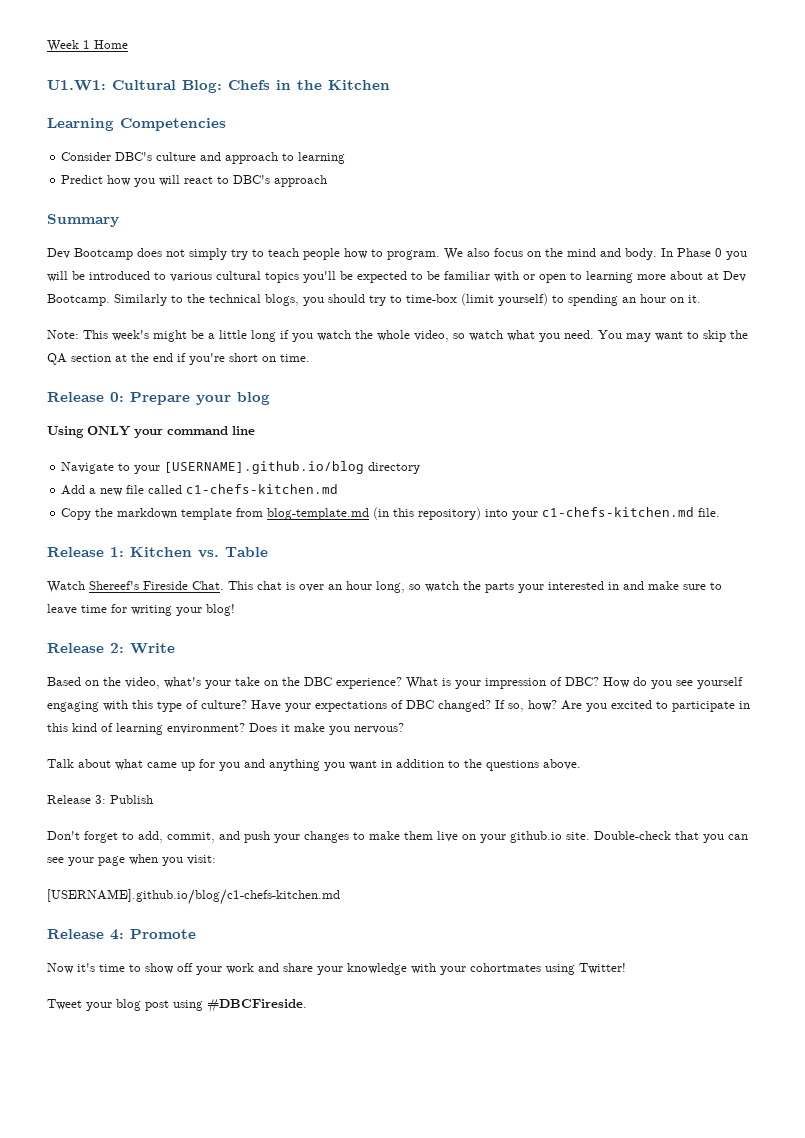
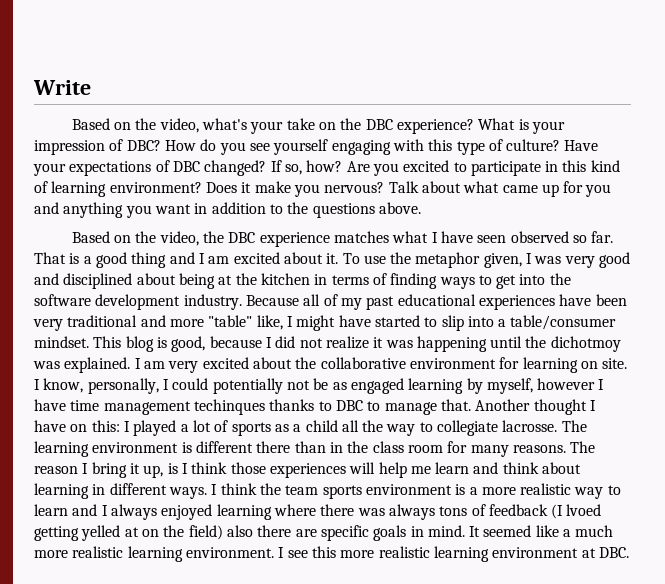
- Week 1 Home
- U1.W1: Cultural Blog: Chefs in the Kitchen
- Learning Competencies
- Consider DBC's culture and approach to learning
- Predict how you will react to DBC's approach
- Summary
- Dev Bootcamp does not simply try to teach people how to program. We also focus on the mind and body. In Phase 0 you will be introduced to various cultural topics you'll be expected to be familiar with or open to learning more about at Dev Bootcamp. Similarly to the technical blogs, you should try to time-box (limit yourself) to spending an hour on it.
- Note: This week's might be a little long if you watch the whole video, so watch what you need. You may want to skip the QA section at the end if you're short on time.
- Release 0: Prepare your blog
- Using ONLY your command line
- Navigate to your [USERNAME].github.io/blog directory
- Add a new file called c1-chefs-kitchen.md
- Copy the markdown template from blog-template.md (in this repository) into your c1-chefs-kitchen.md file.
- Release 1: Kitchen vs. Table
- Watch Shereef's Fireside Chat. This chat is over an hour long, so watch the parts your interested in and make sure to leave time for writing your blog!
- Release 2: Write
+ Write
- Does it make you nervous?
- Talk about what came up for you and anything you want in addition to the questions above.
+ Does it make you nervous? Talk about what came up for you and anything you want in addition to the questions above.
- Release 3: Publish
- Don't forget to add, commit, and push your changes to make them live on your github.io site. Double-check that you can see your page when you visit:
- [USERNAME].github.io/blog/c1-chefs-kitchen.md
- Release 4: Promote
- Now it's time to show off your work and share your knowledge with your cohortmates using Twitter!
- Tweet your blog post using #DBCFireside.
+ Based on the video, the DBC experience matches what I have seen observed so far. That is a good thing and I am excited about it. To use the metaphor given, I was very good and disciplined about being at the kitchen in terms of finding ways to get into the software development industry. Because all of my past educational experiences have been very traditional and more "table" like, I might have started to slip into a table/consumer mindset. This blog is good, because I did not realize it was happening until the dichotmoy was explained. I am very excited about the collaborative environment for learning on site. I know, personally, I could potentially not be as engaged learning by myself, however I have time management techinques thanks to DBC to manage that. Another thought I have on this: I played a lot of sports as a child all the way to collegiate lacrosse. The learning environment is different there than in the class room for many reasons. The reason I bring it up, is I think those experiences will help me learn and think about learning in different ways. I think the team sports environment is a more realistic way to learn and I always enjoyed learning where there was always tons of feedback (I lvoed getting yelled at on the field) also there are specific goals in mind. It seemed like a much more realistic learning environment. I see this more realistic learning environment at DBC.

